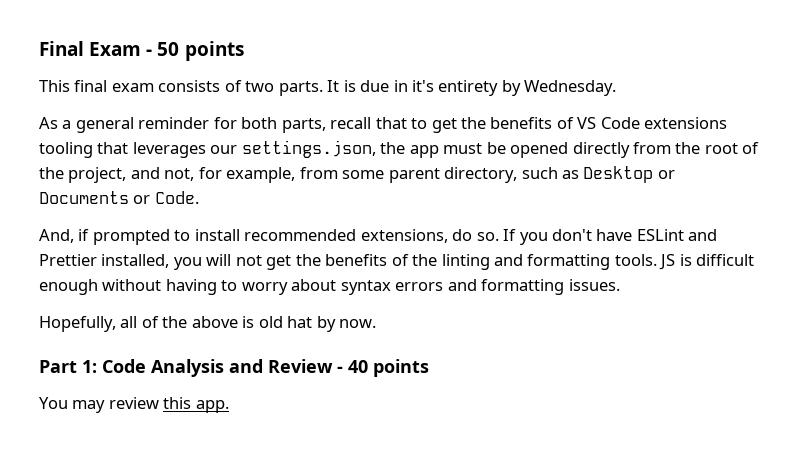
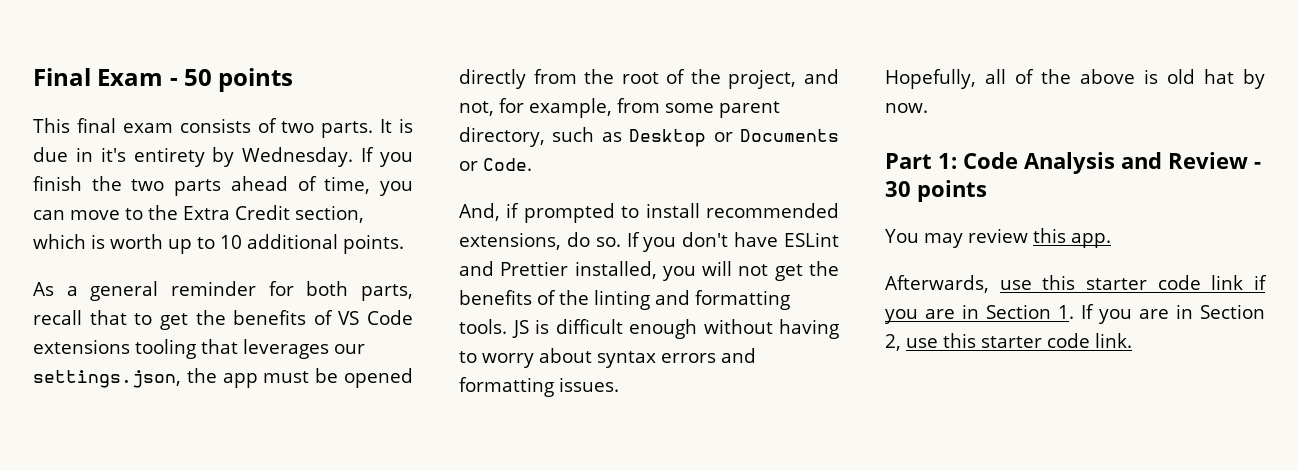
+ If you finish the two parts ahead of time, you can move to the Extra Credit section, which is worth up to 10 additional points.
- Part 1: Code Analysis and Review - 40 points
+ Part 1: Code Analysis and Review - 30 points
+ Afterwards, use this starter code link if you are in Section 1. If you are in Section 2, use this starter code link.

